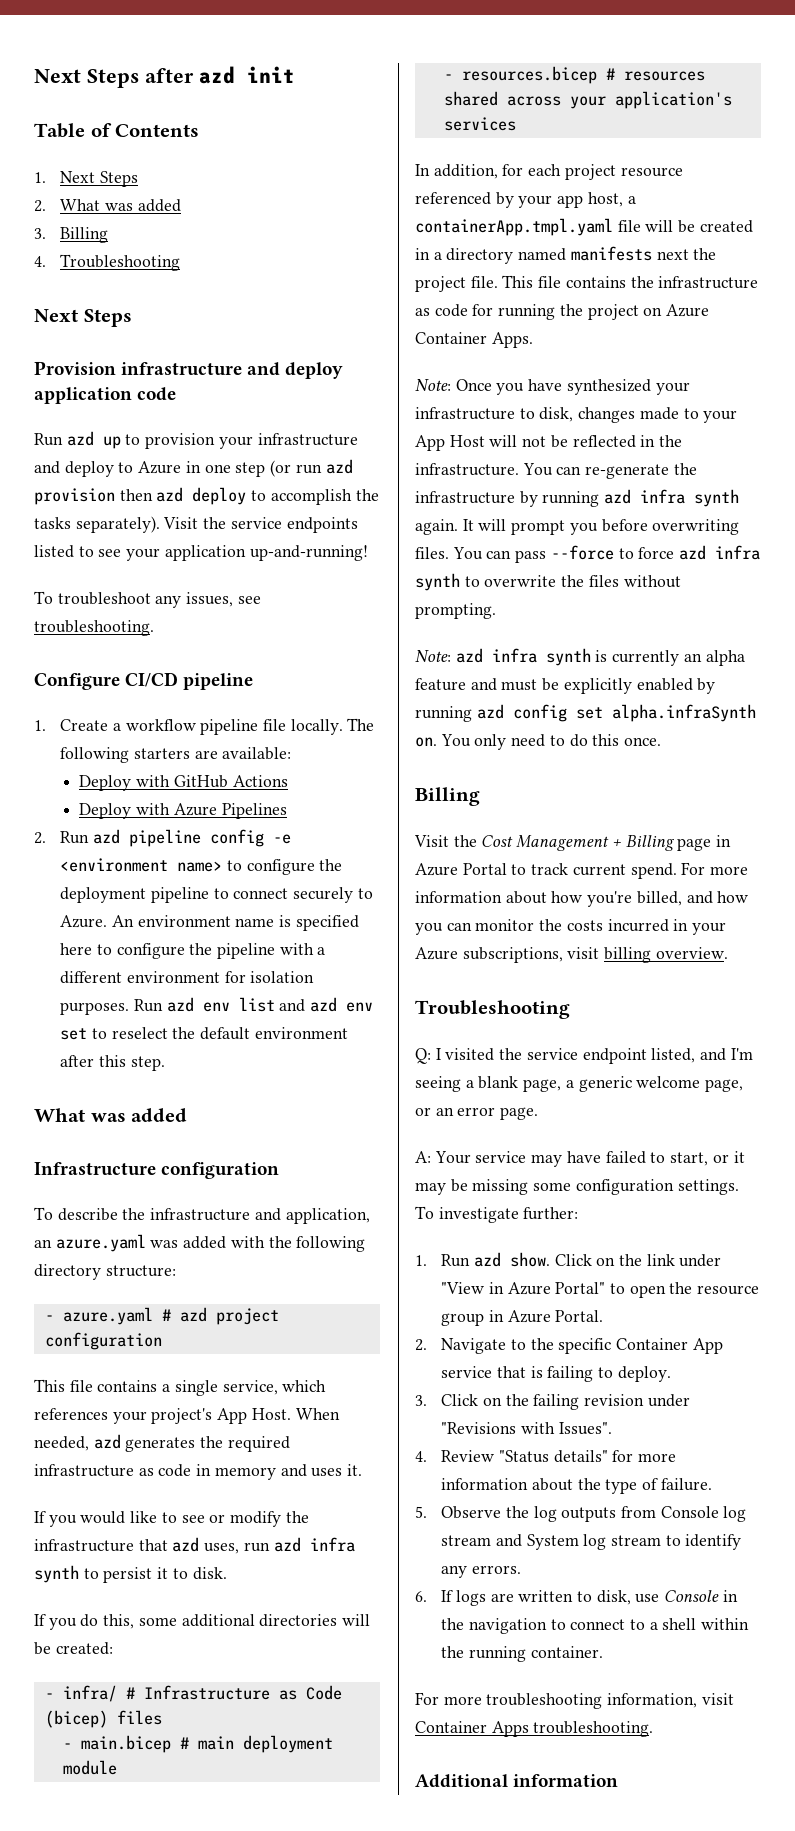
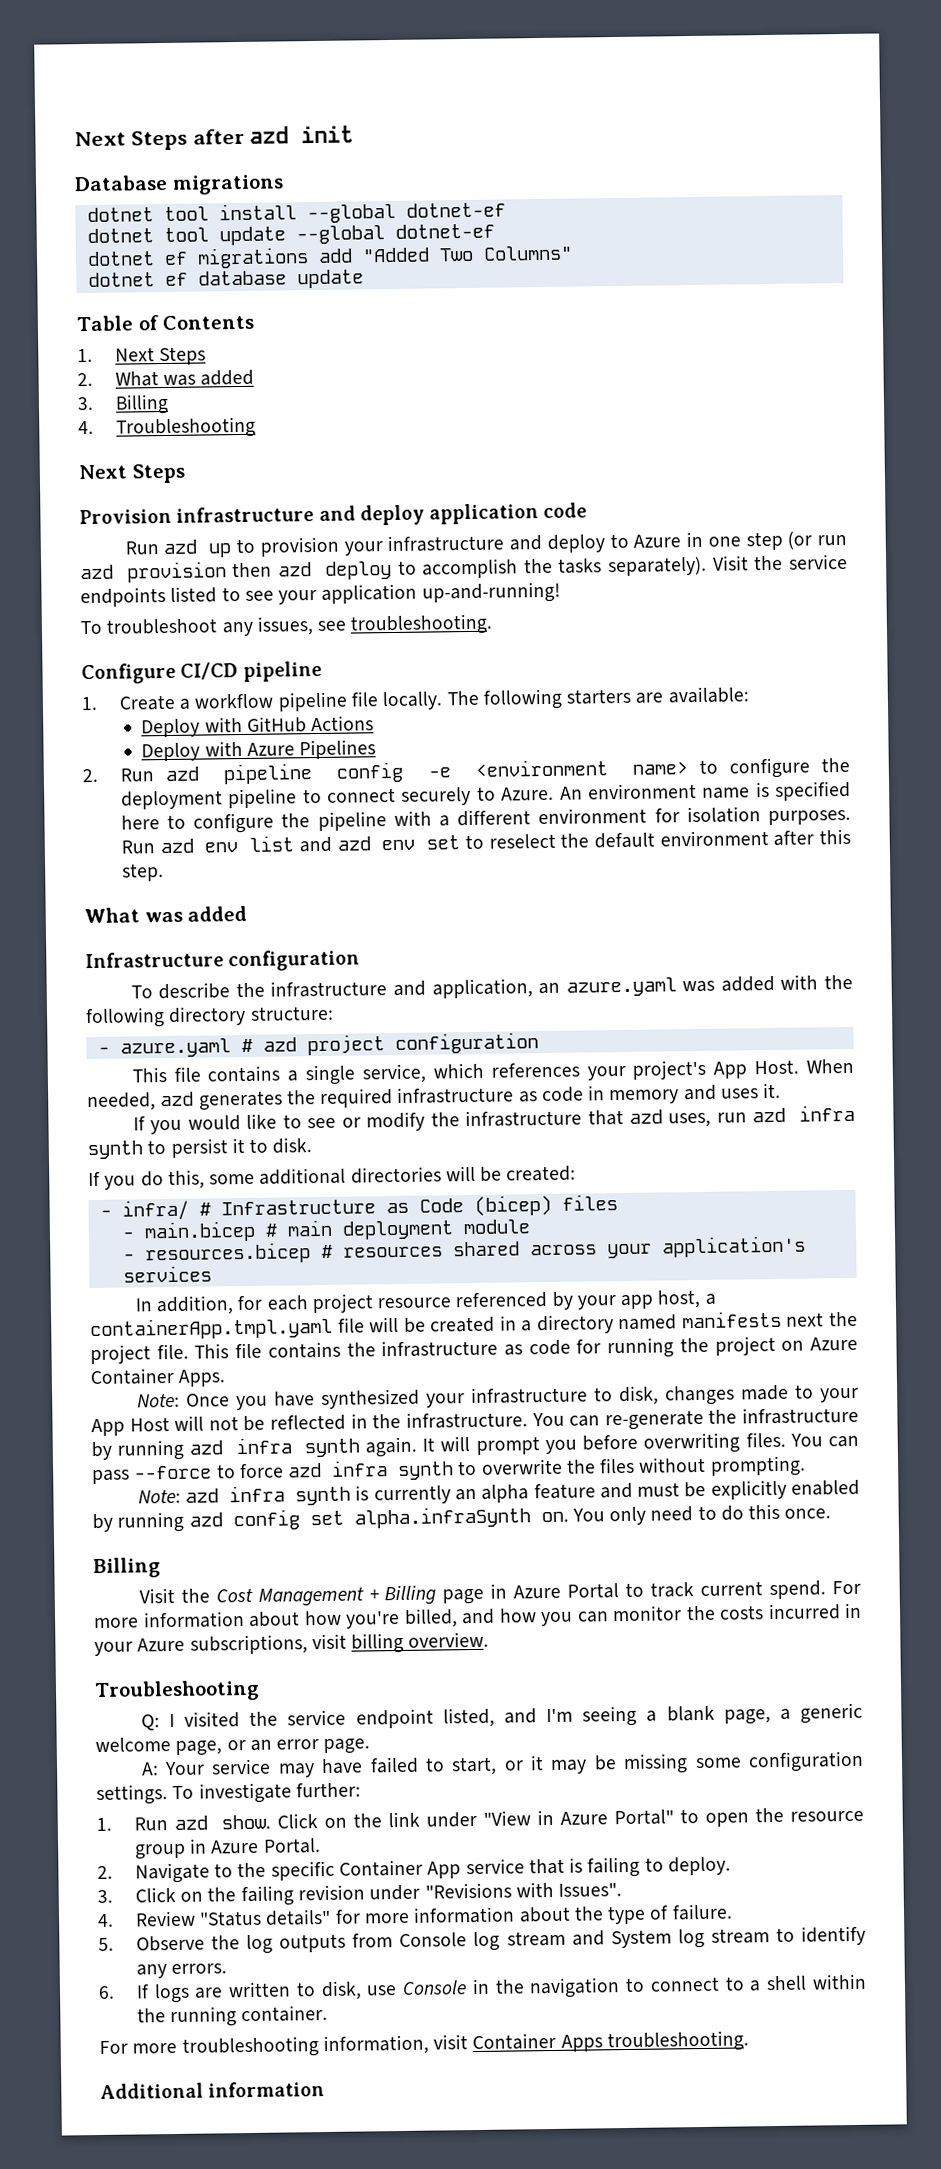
+ Database migrations
+ dotnet tool install --global dotnet-ef
+ dotnet tool update --global dotnet-ef
+ dotnet ef migrations add "Added Two Columns"
+ dotnet ef database update

